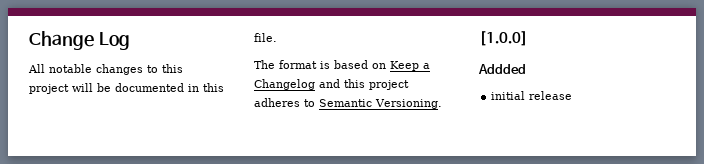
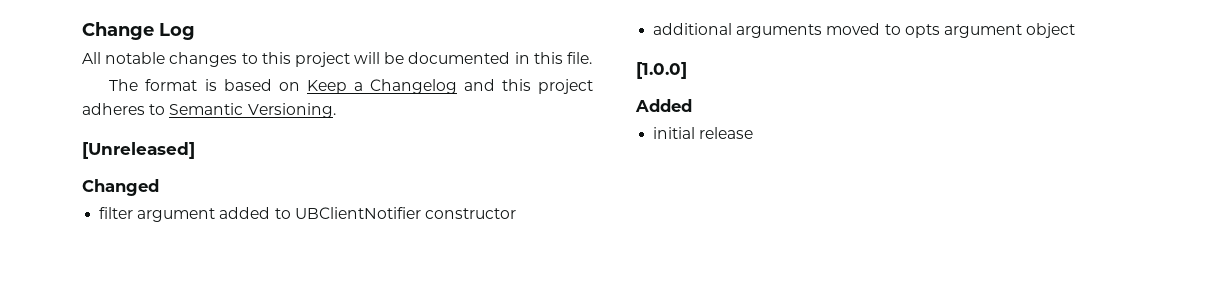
+ [Unreleased]
+ Changed
+ filter argument added to UBClientNotifier constructor
+ additional arguments moved to opts argument object
- Addded
+ Added

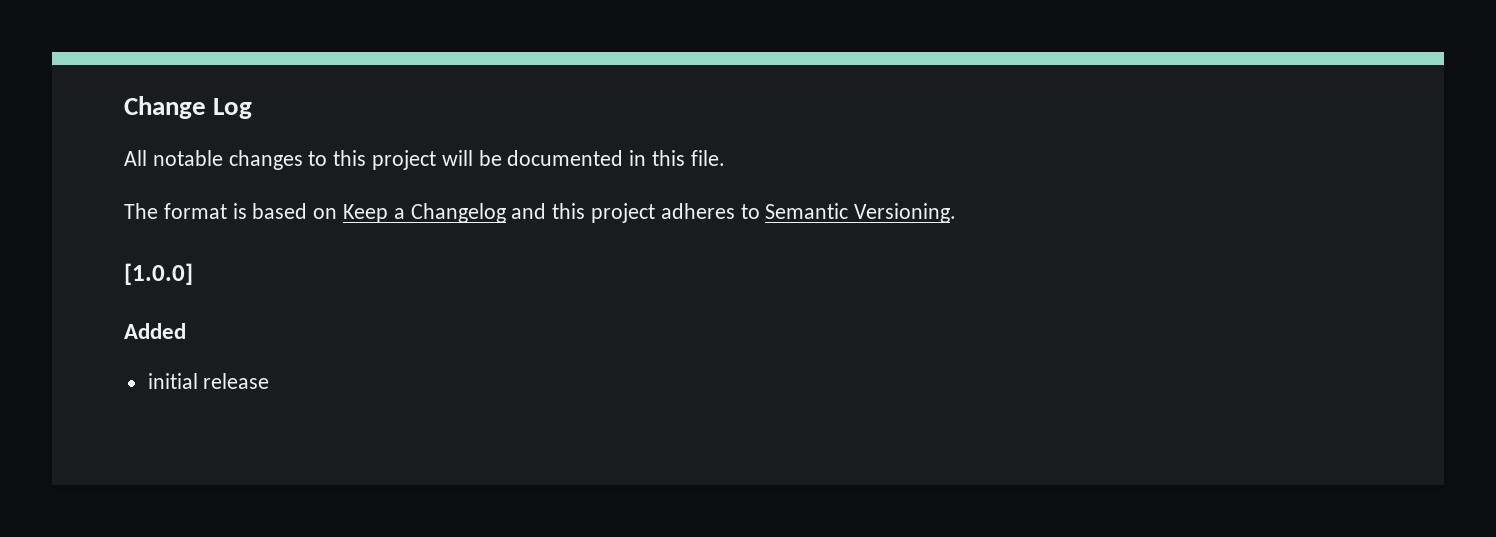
- [Unreleased]
- Changed
- filter argument added to UBClientNotifier constructor
- additional arguments moved to opts argument object

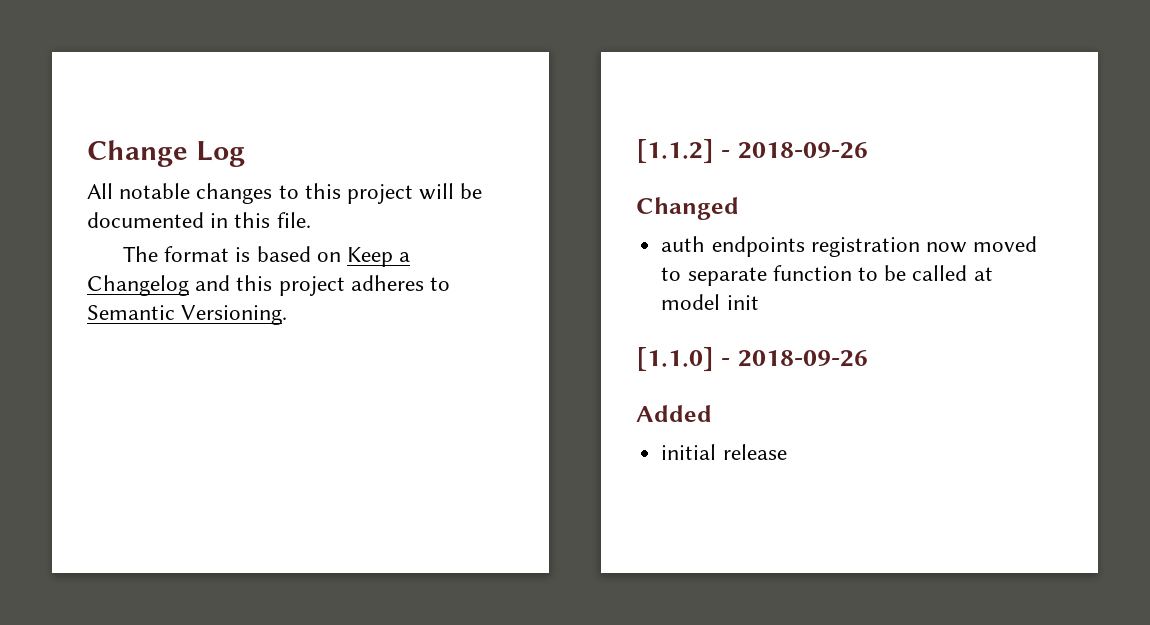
- [1.0.0]
+ [1.1.2] - 2018-09-26
+ Changed
+ auth endpoints registration now moved to separate function to be called at model init
+ [1.1.0] - 2018-09-26

